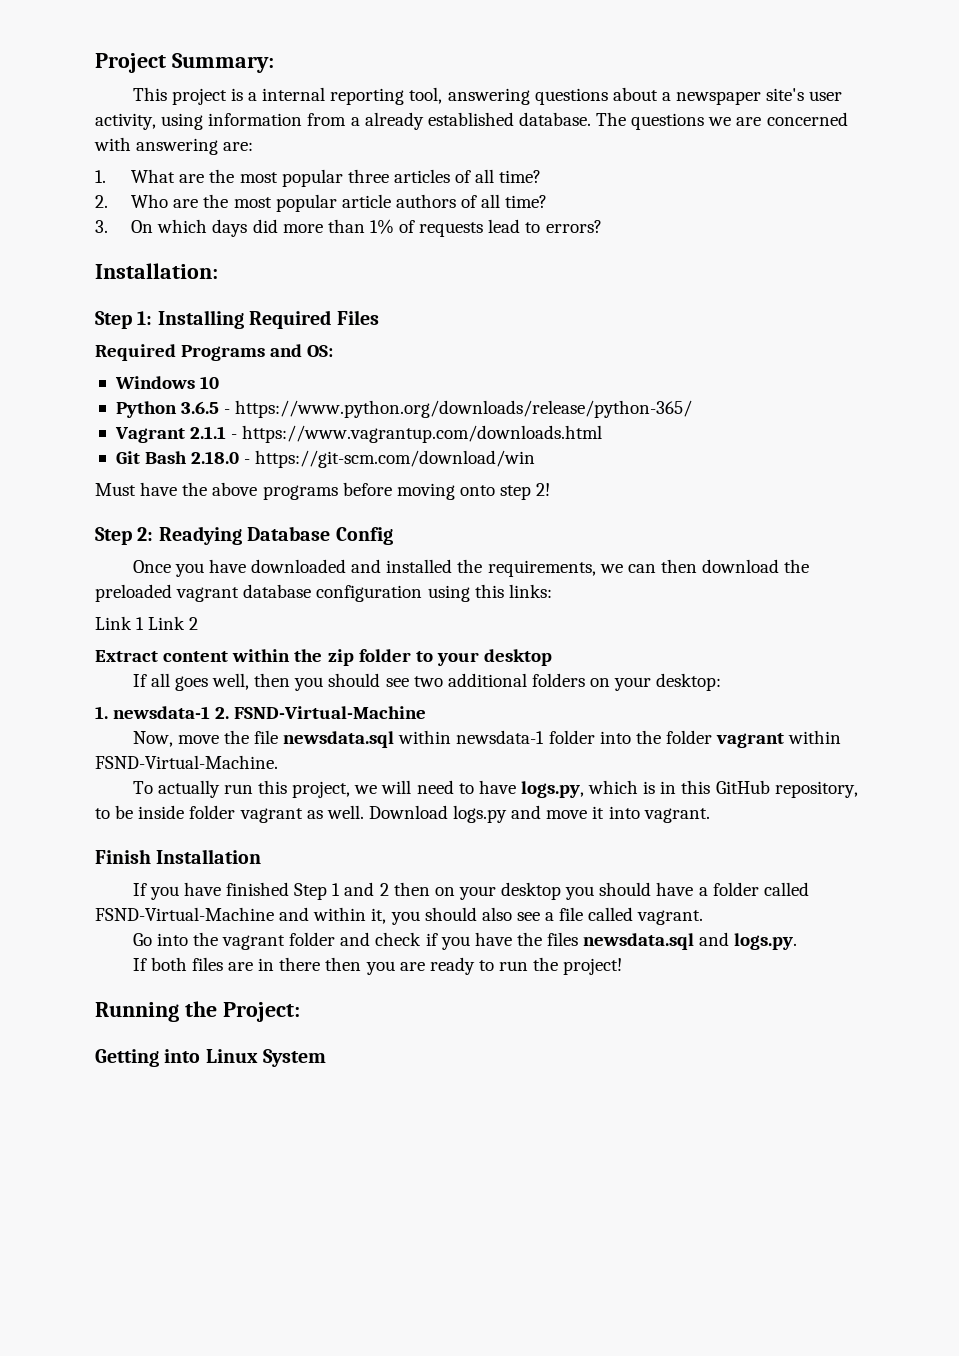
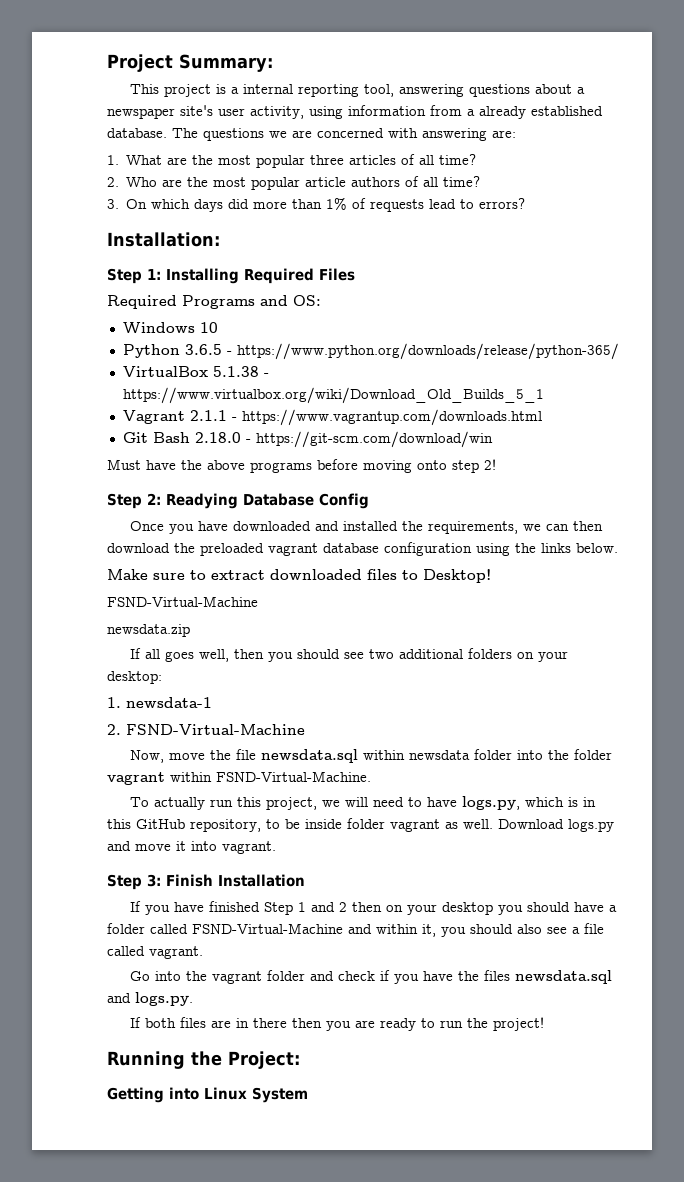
+ VirtualBox 5.1.38 - https://www.virtualbox.org/wiki/Download_Old_Builds_5_1
- Once you have downloaded and installed the requirements, we can then download the preloaded vagrant database configuration using this links:
- Link 1 Link 2
- Extract content within the zip folder to your desktop
+ Once you have downloaded and installed the requirements, we can then download the preloaded vagrant database configuration using the links below.
+ Make sure to extract downloaded files to Desktop!
+ FSND-Virtual-Machine
+ newsdata.zip
- 1. newsdata-1 2. FSND-Virtual-Machine
+ 1. newsdata-1
+ 2. FSND-Virtual-Machine
- Now, move the file newsdata.sql within newsdata-1 folder into the folder vagrant within FSND-Virtual-Machine.
+ Now, move the file newsdata.sql within newsdata folder into the folder vagrant within FSND-Virtual-Machine.
- Finish Installation
+ Step 3: Finish Installation

